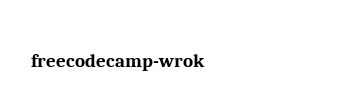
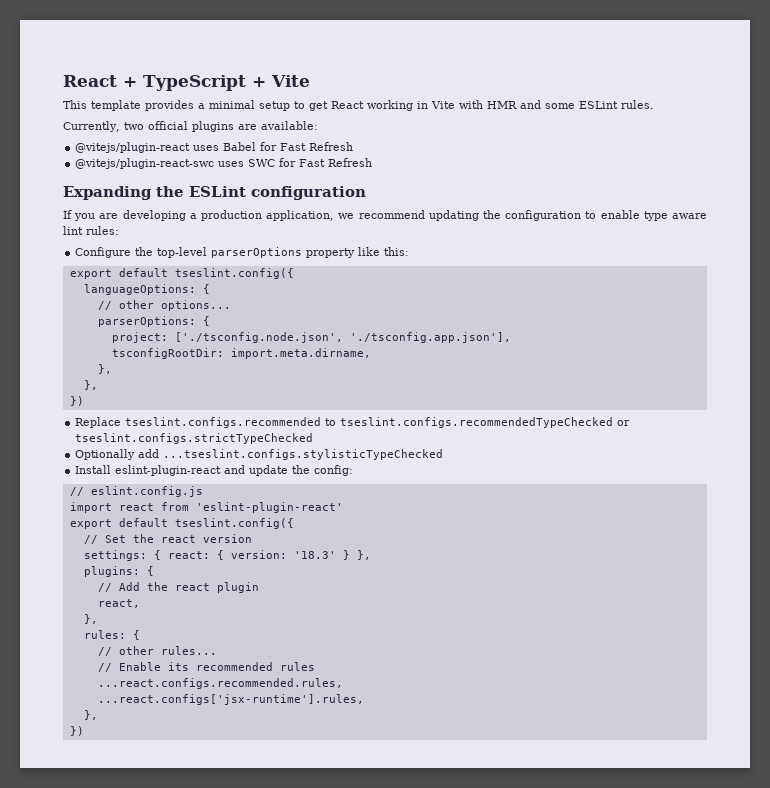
- freecodecamp-wrok
+ React + TypeScript + Vite
+ This template provides a minimal setup to get React working in Vite with HMR and some ESLint rules.
+ Currently, two official plugins are available:
+ @vitejs/plugin-react uses Babel for Fast Refresh
+ @vitejs/plugin-react-swc uses SWC for Fast Refresh
+ Expanding the ESLint configuration
+ If you are developing a production application, we recommend updating the configuration to enable type aware lint rules:
+ Configure the top-level parserOptions property like this:
+ export default tseslint.config({
+ languageOptions: {
+ // other options...
+ parserOptions: {
+ project: ['./tsconfig.node.json', './tsconfig.app.json'],
+ tsconfigRootDir: import.meta.dirname,
+ },
+ },
+ })
+ Replace tseslint.configs.recommended to tseslint.configs.recommendedTypeChecked or tseslint.configs.strictTypeChecked
+ Optionally add ...tseslint.configs.stylisticTypeChecked
+ Install eslint-plugin-react and update the config:
+ // eslint.config.js
+ import react from 'eslint-plugin-react'
+ export default tseslint.config({
+ // Set the react version
+ settings: { react: { version: '18.3' } },
+ plugins: {
+ // Add the react plugin
+ react,
+ },
+ rules: {
+ // other rules...
+ // Enable its recommended rules
+ ...react.configs.recommended.rules,
+ ...react.configs['jsx-runtime'].rules,
+ },
+ })

